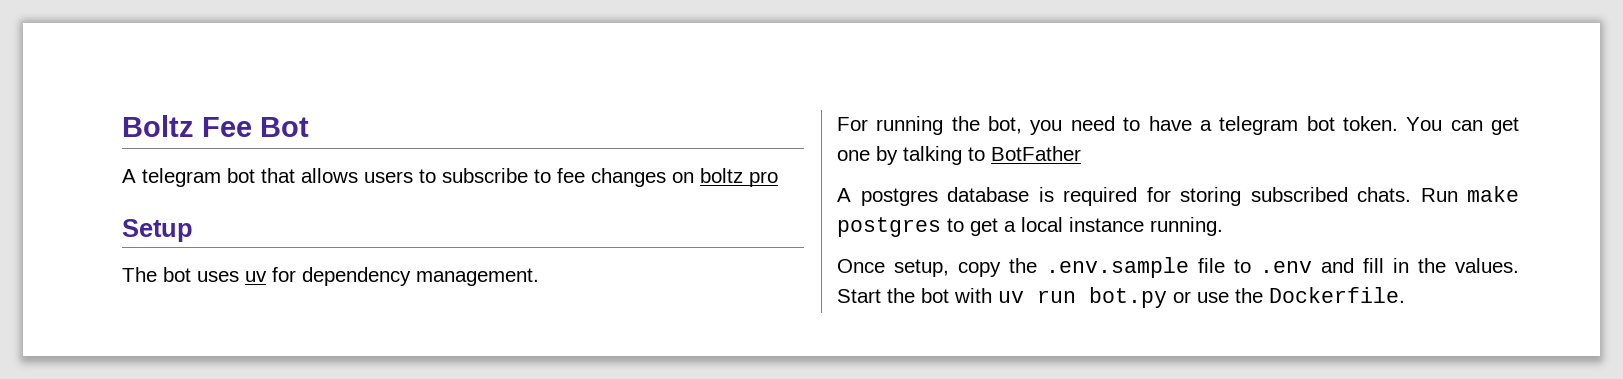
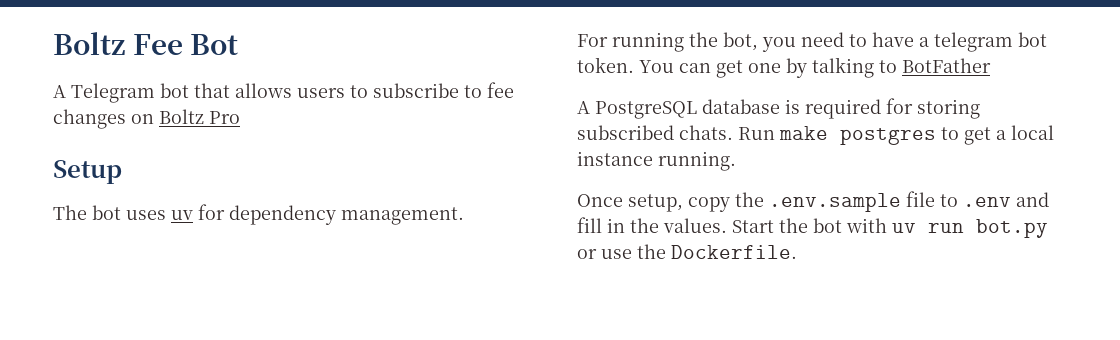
- A telegram bot that allows users to subscribe to fee changes on boltz pro
+ A Telegram bot that allows users to subscribe to fee changes on Boltz Pro
- A postgres database is required for storing subscribed chats.
+ A PostgreSQL database is required for storing subscribed chats.

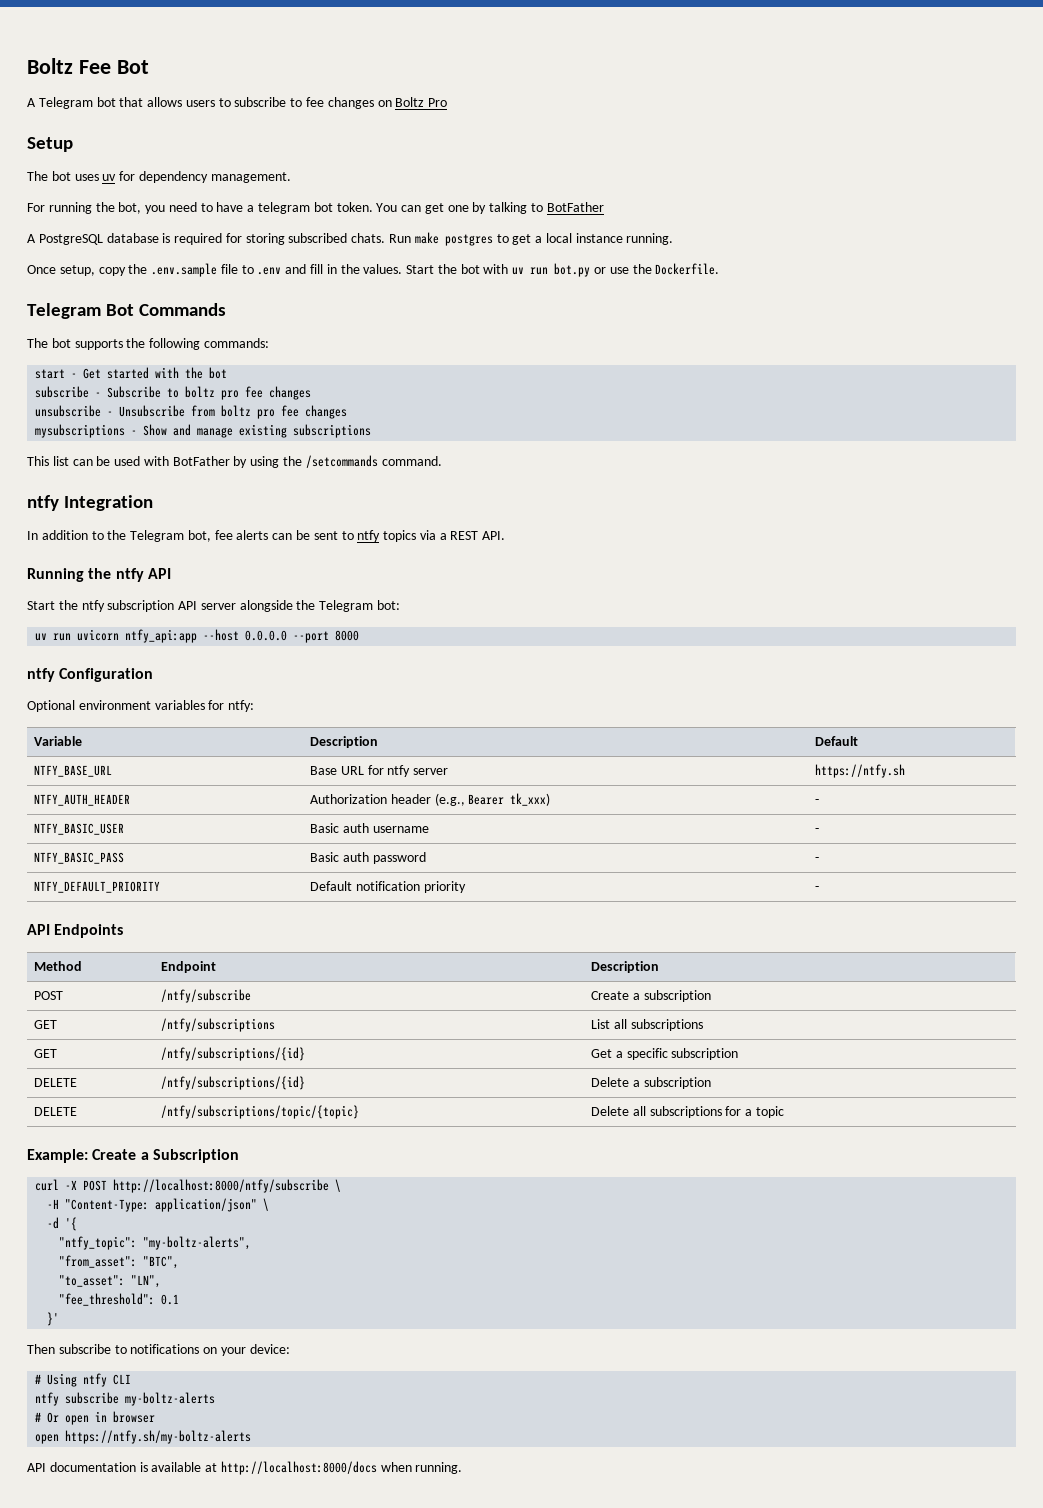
+ Telegram Bot Commands
+ The bot supports the following commands:
+ start - Get started with the bot
+ subscribe - Subscribe to boltz pro fee changes
+ unsubscribe - Unsubscribe from boltz pro fee changes
+ mysubscriptions - Show and manage existing subscriptions
+ This list can be used with BotFather by using the /setcommands command.
+ ntfy Integration
+ In addition to the Telegram bot, fee alerts can be sent to ntfy topics via a REST API.
+ Running the ntfy API
+ Start the ntfy subscription API server alongside the Telegram bot:
+ uv run uvicorn ntfy_api:app --host 0.0.0.0 --port 8000
+ ntfy Configuration
+ Optional environment variables for ntfy:
+ Variable | Description | Default
+ NTFY_BASE_URL | Base URL for ntfy server | https://ntfy.sh
+ NTFY_AUTH_HEADER | Authorization header (e.g., Bearer tk_xxx) | -
+ NTFY_BASIC_USER | Basic auth username | -
+ NTFY_BASIC_PASS | Basic auth password | -
+ NTFY_DEFAULT_PRIORITY | Default notification priority | -
+ API Endpoints
+ Method | Endpoint | Description
+ POST | /ntfy/subscribe | Create a subscription
+ GET | /ntfy/subscriptions | List all subscriptions
+ GET | /ntfy/subscriptions/{id} | Get a specific subscription
+ DELETE | /ntfy/subscriptions/{id} | Delete a subscription
+ DELETE | /ntfy/subscriptions/topic/{topic} | Delete all subscriptions for a topic
+ Example: Create a Subscription
+ curl -X POST http://localhost:8000/ntfy/subscribe \
+ -H "Content-Type: application/json" \
+ -d '{
+ "ntfy_topic": "my-boltz-alerts",
+ "from_asset": "BTC",
+ "to_asset": "LN",
+ "fee_threshold": 0.1
+ }'
+ Then subscribe to notifications on your device:
+ # Using ntfy CLI
+ ntfy subscribe my-boltz-alerts
+ # Or open in browser
+ open https://ntfy.sh/my-boltz-alerts
+ API documentation is available at http://localhost:8000/docs when running.

